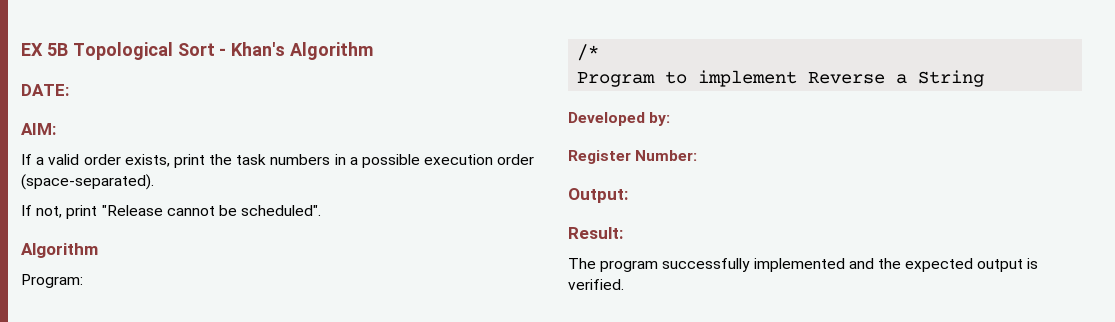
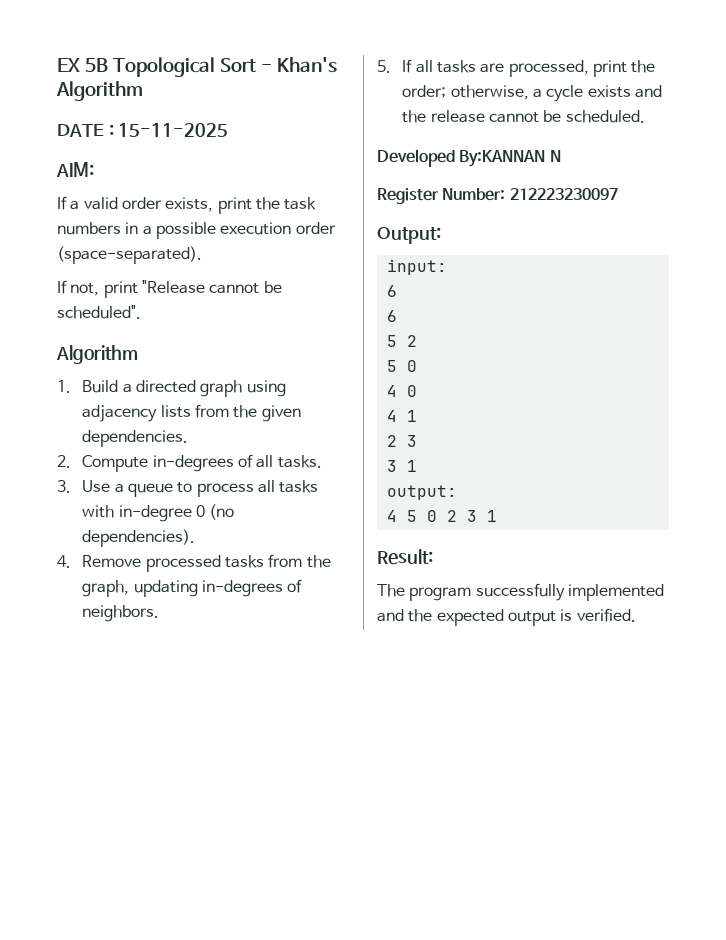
- DATE:
+ DATE : 15-11-2025
- Program:
- /*
- Program to implement Reverse a String
+ 1. Build a directed graph using adjacency lists from the given dependencies.
+ 2. Compute in-degrees of all tasks.
+ 3. Use a queue to process all tasks with in-degree 0 (no dependencies).
+ 4. Remove processed tasks from the graph, updating in-degrees of neighbors.
+ 5. If all tasks are processed, print the order; otherwise, a cycle exists and the release cannot be scheduled.
- Developed by:
+ Developed By:KANNAN N
- Register Number:
+ Register Number: 212223230097
+ input:
+ 6
+ 6
+ 5 2
+ 5 0
+ 4 0
+ 4 1
+ 2 3
+ 3 1
+ output:
+ 4 5 0 2 3 1

